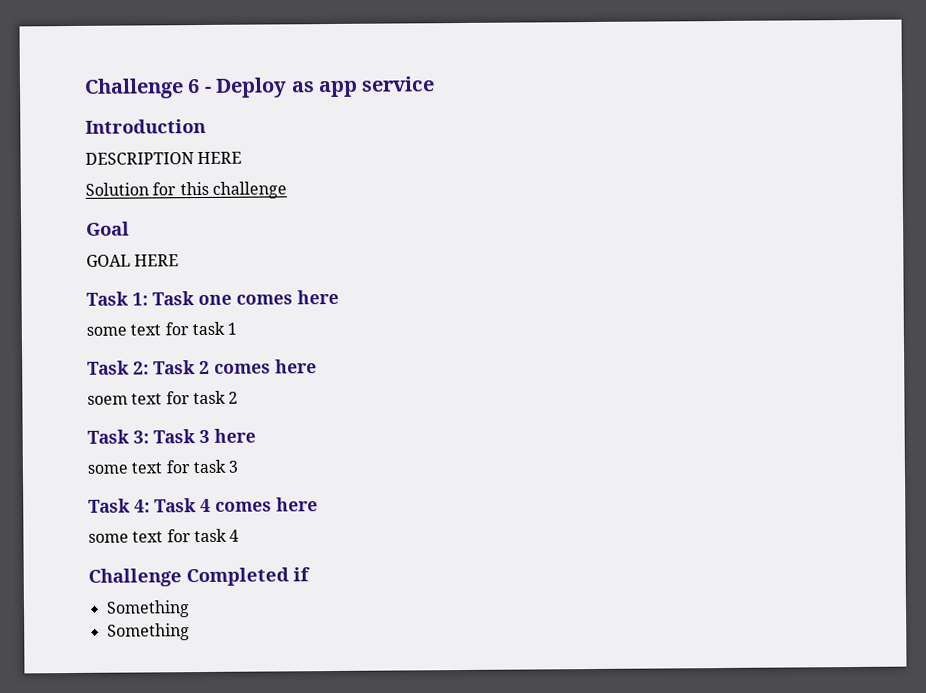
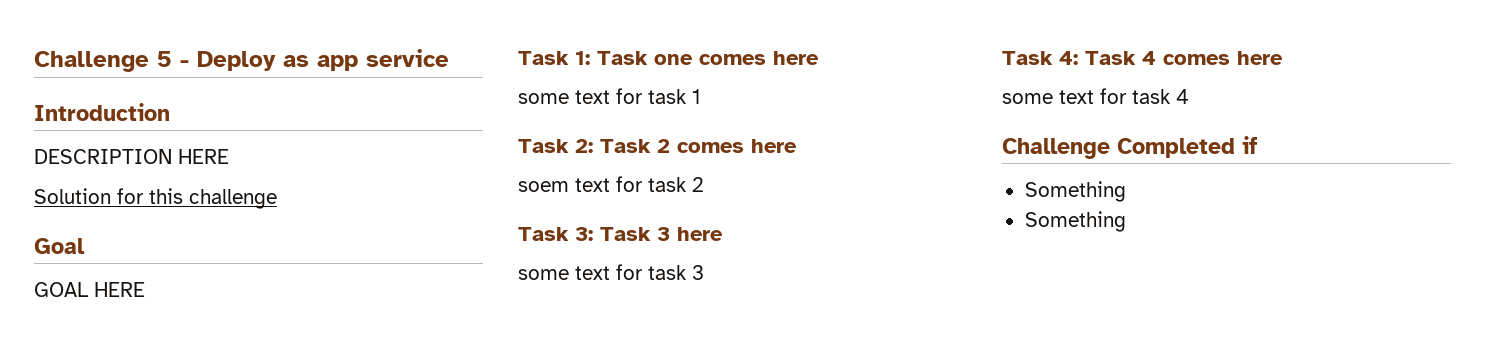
- Challenge 6 - Deploy as app service
+ Challenge 5 - Deploy as app service

